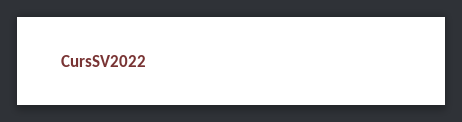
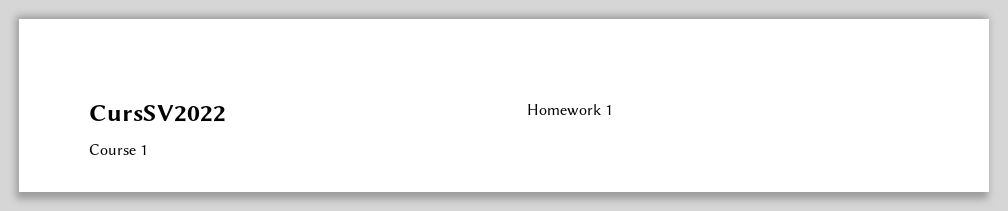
+ Course 1
+ Homework 1

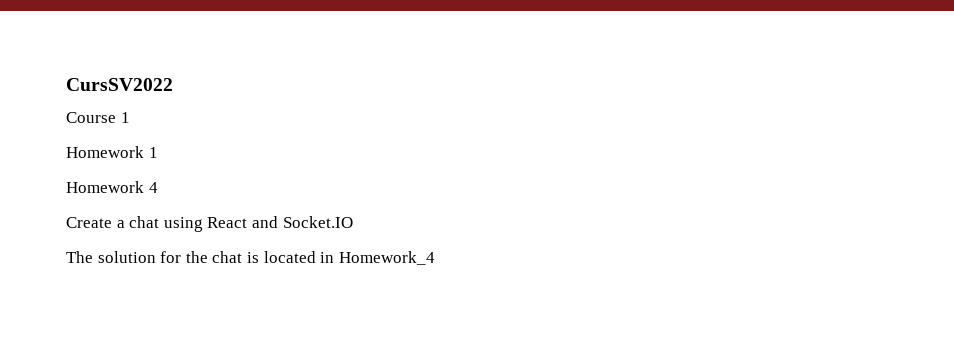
+ Homework 4
+ Create a chat using React and Socket.IO
+ The solution for the chat is located in Homework_4

